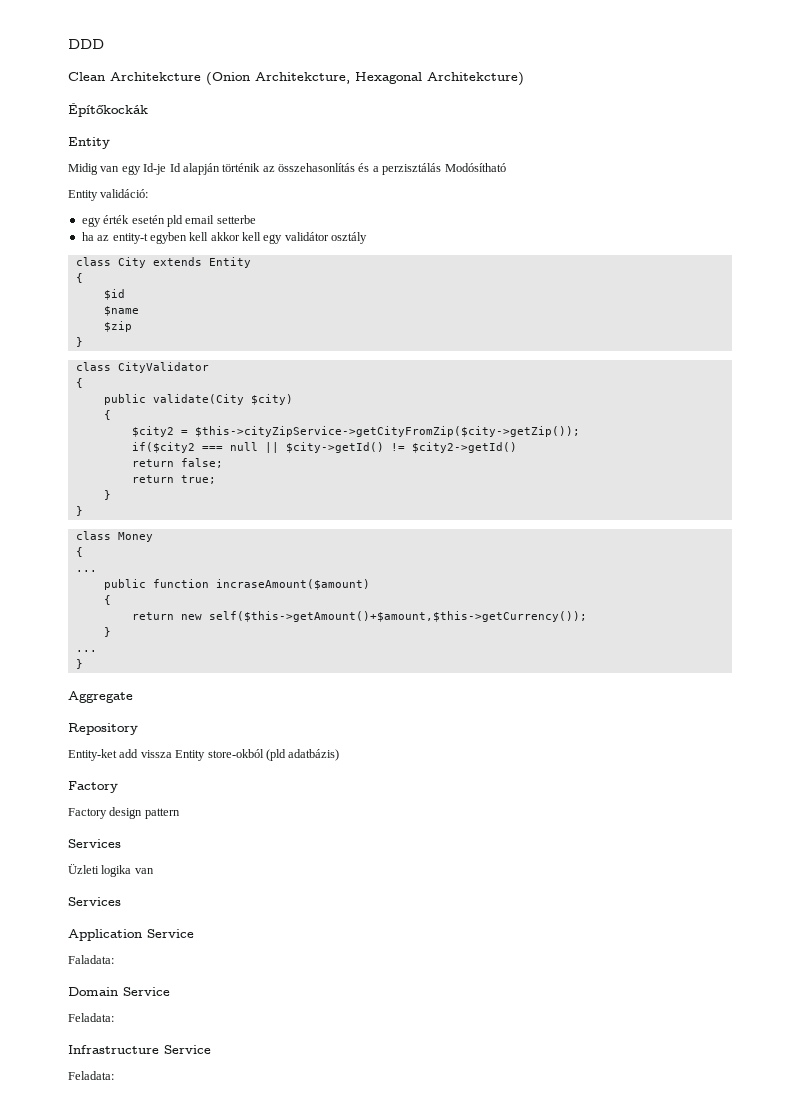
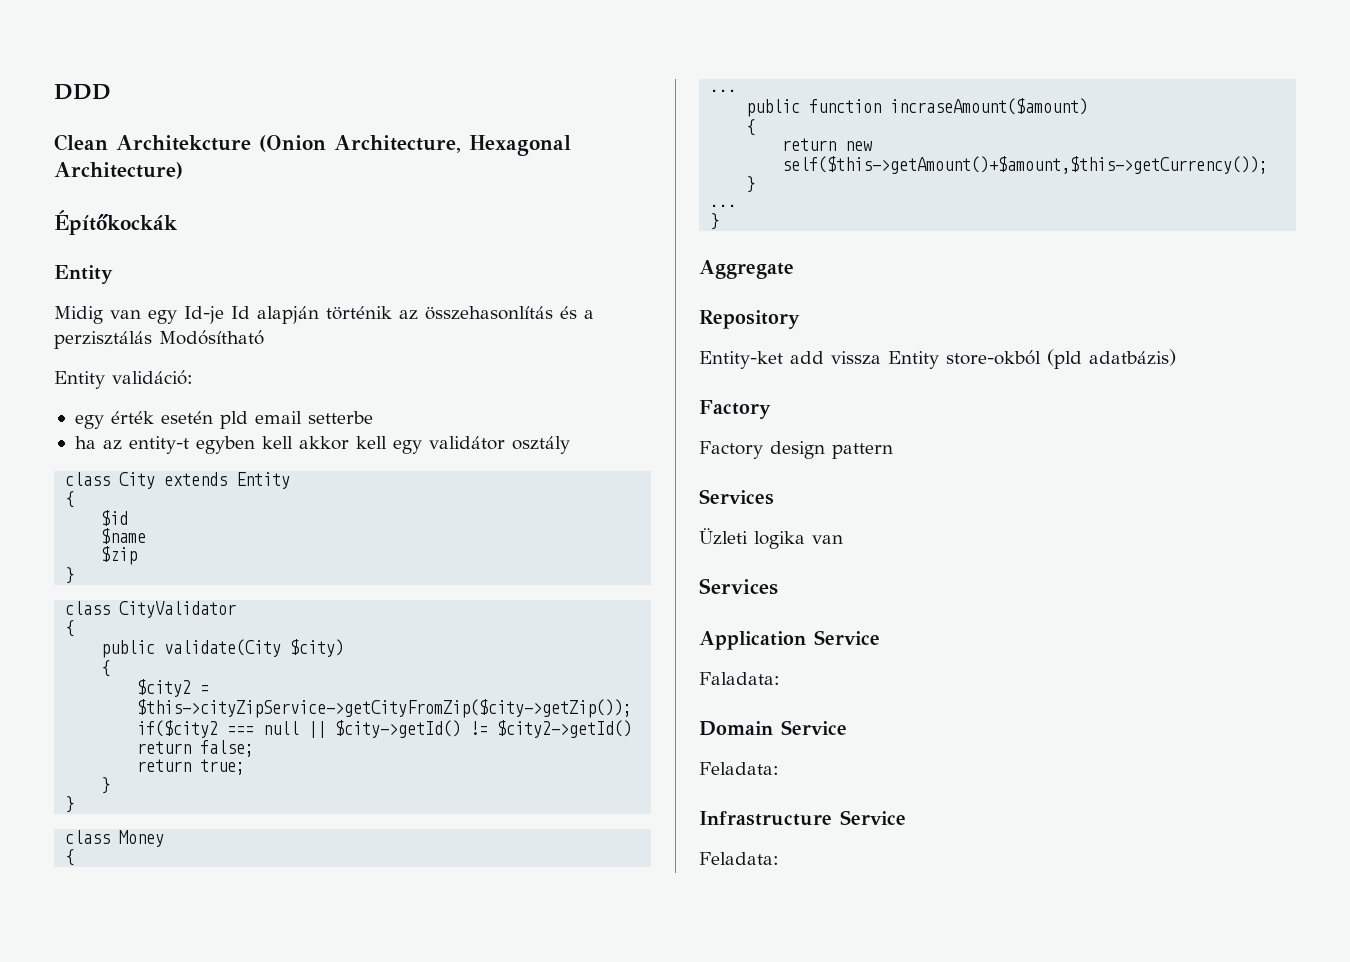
- Clean Architekcture (Onion Architekcture, Hexagonal Architekcture)
+ Clean Architekcture (Onion Architecture, Hexagonal Architecture)

